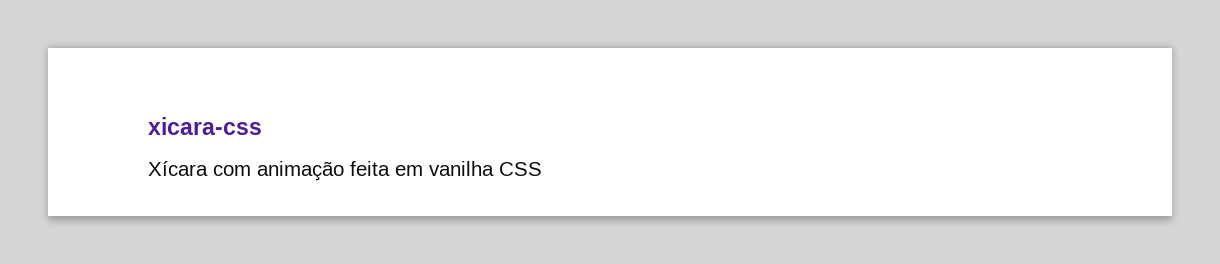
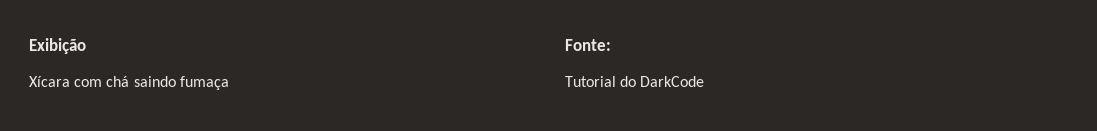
- xicara-css
+ Exibição
- Xícara com animação feita em vanilha CSS
+ Xícara com chá saindo fumaça
+ Fonte:
+ Tutorial do DarkCode

